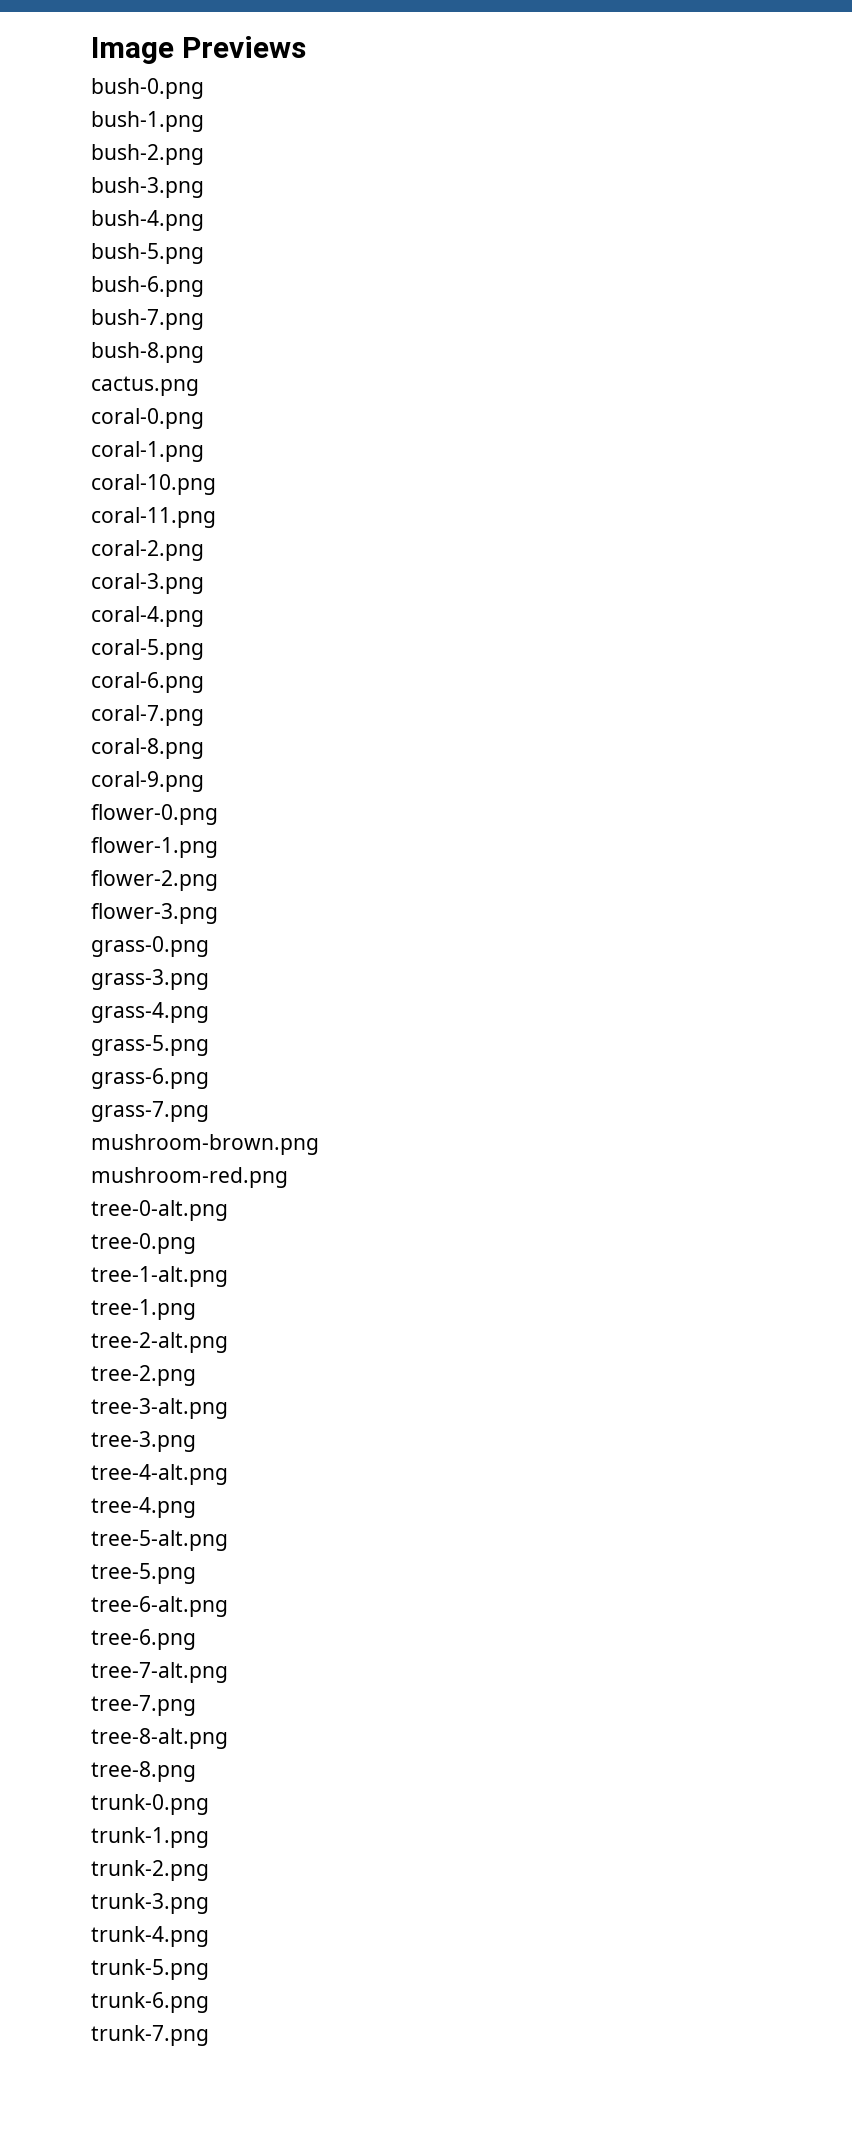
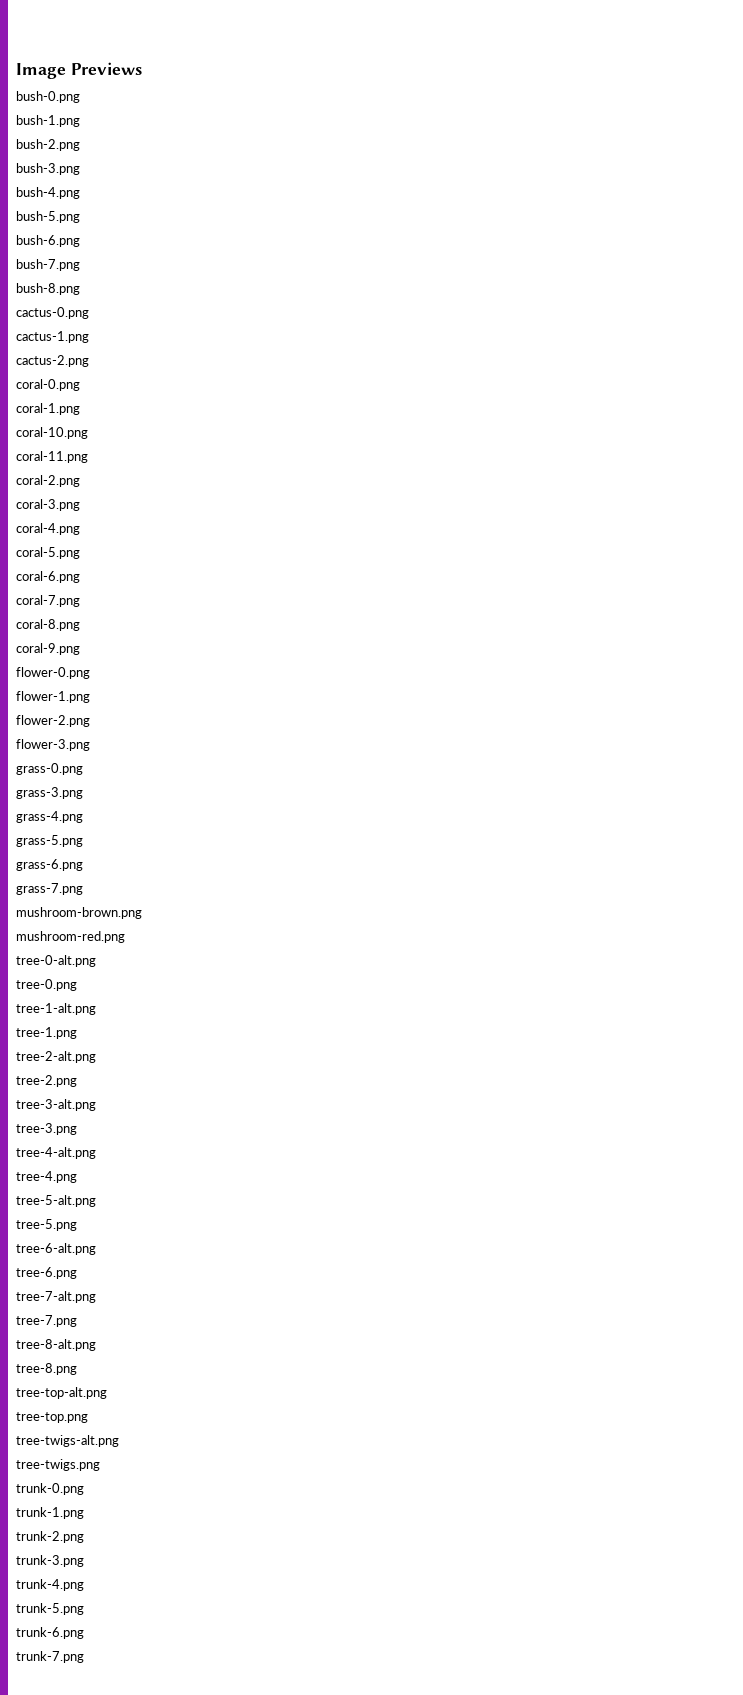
- cactus.png
+ cactus-0.png
+ cactus-1.png
+ cactus-2.png
+ tree-top-alt.png
+ tree-top.png
+ tree-twigs-alt.png
+ tree-twigs.png

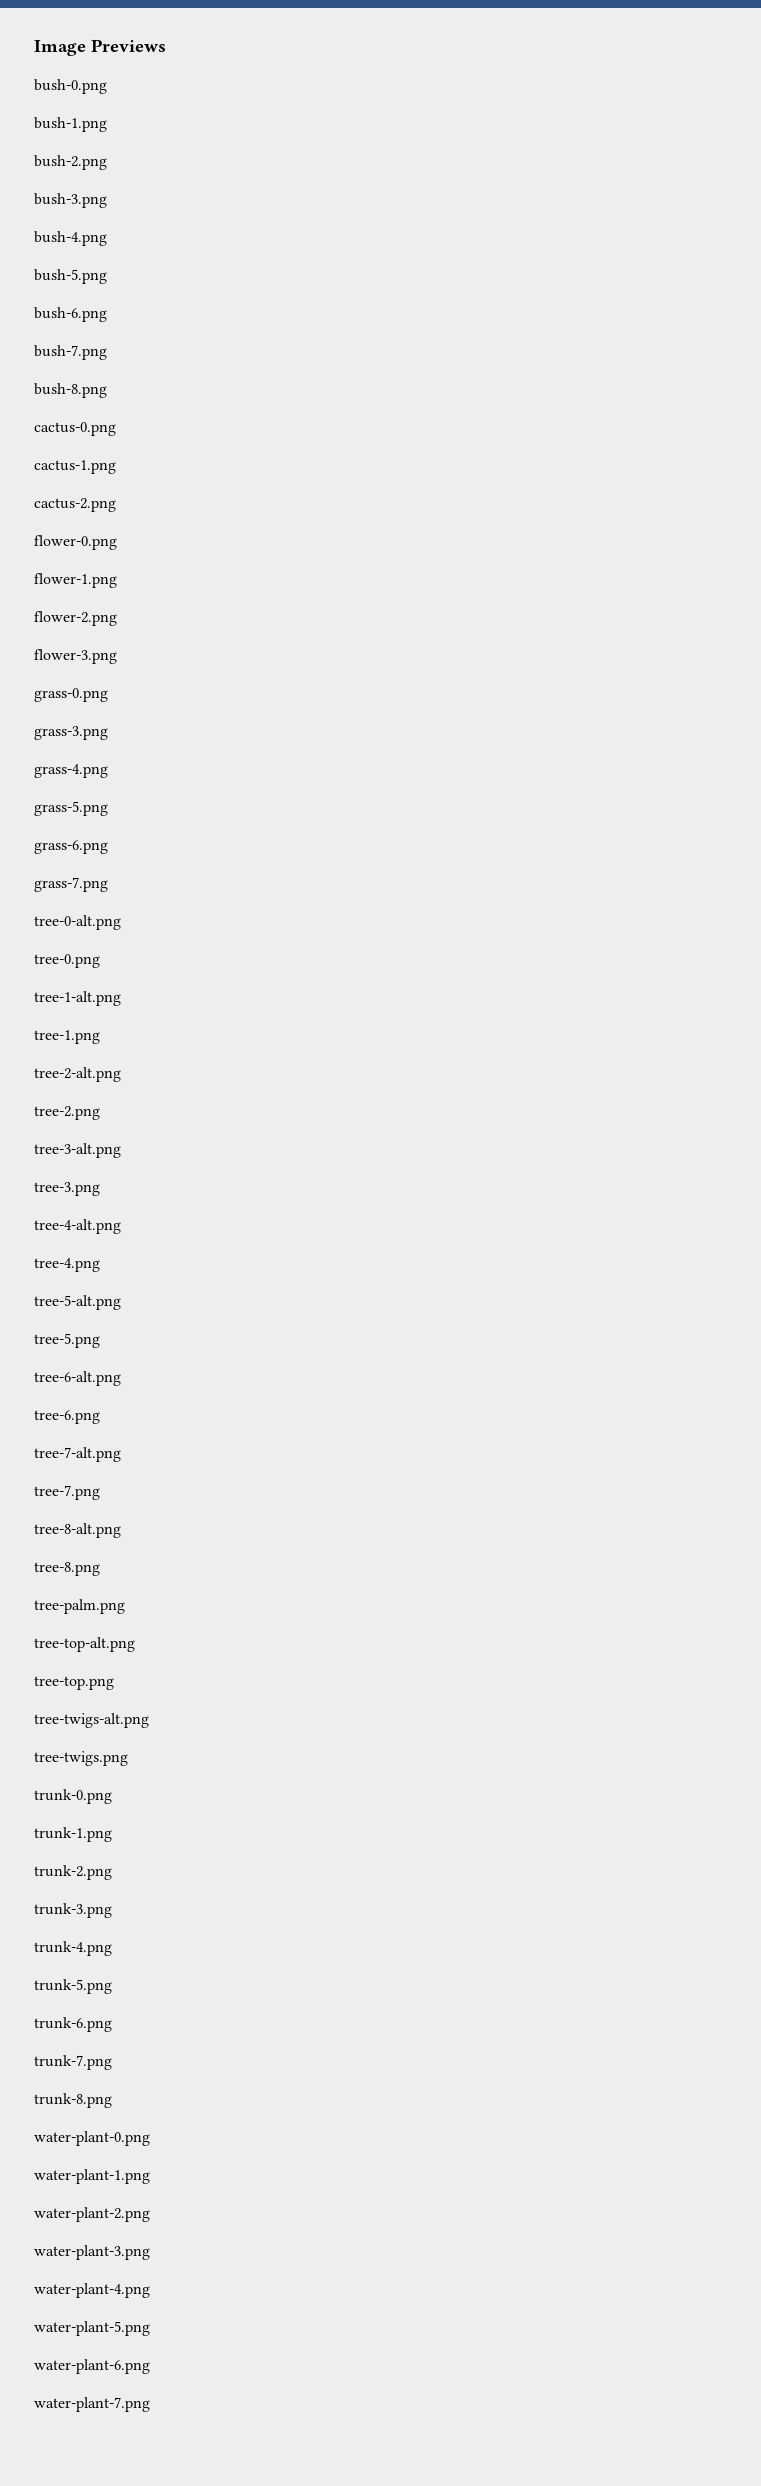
- coral-0.png
- coral-1.png
- coral-10.png
- coral-11.png
- coral-2.png
- coral-3.png
- coral-4.png
- coral-5.png
- coral-6.png
- coral-7.png
- coral-8.png
- coral-9.png
- mushroom-brown.png
- mushroom-red.png
+ tree-palm.png
+ trunk-8.png
+ water-plant-0.png
+ water-plant-1.png
+ water-plant-2.png
+ water-plant-3.png
+ water-plant-4.png
+ water-plant-5.png
+ water-plant-6.png
+ water-plant-7.png

